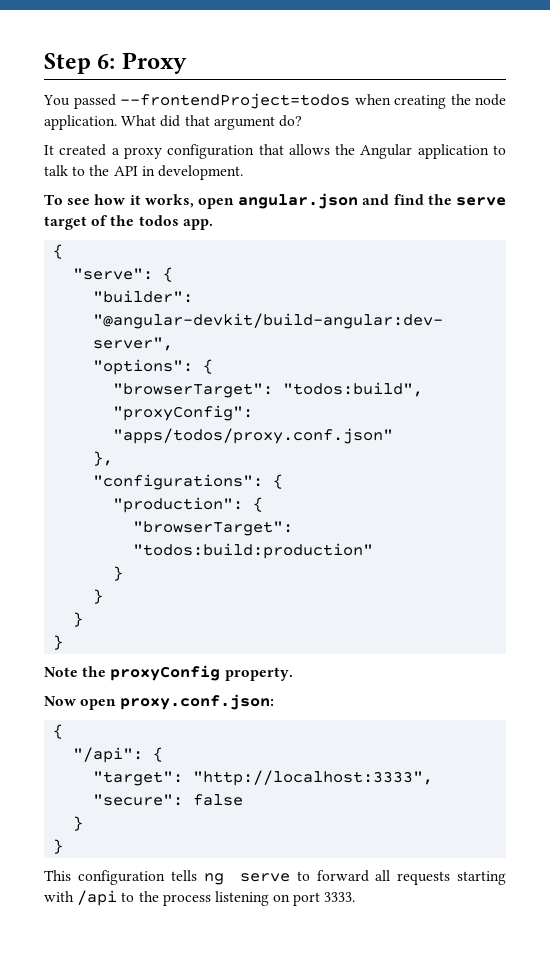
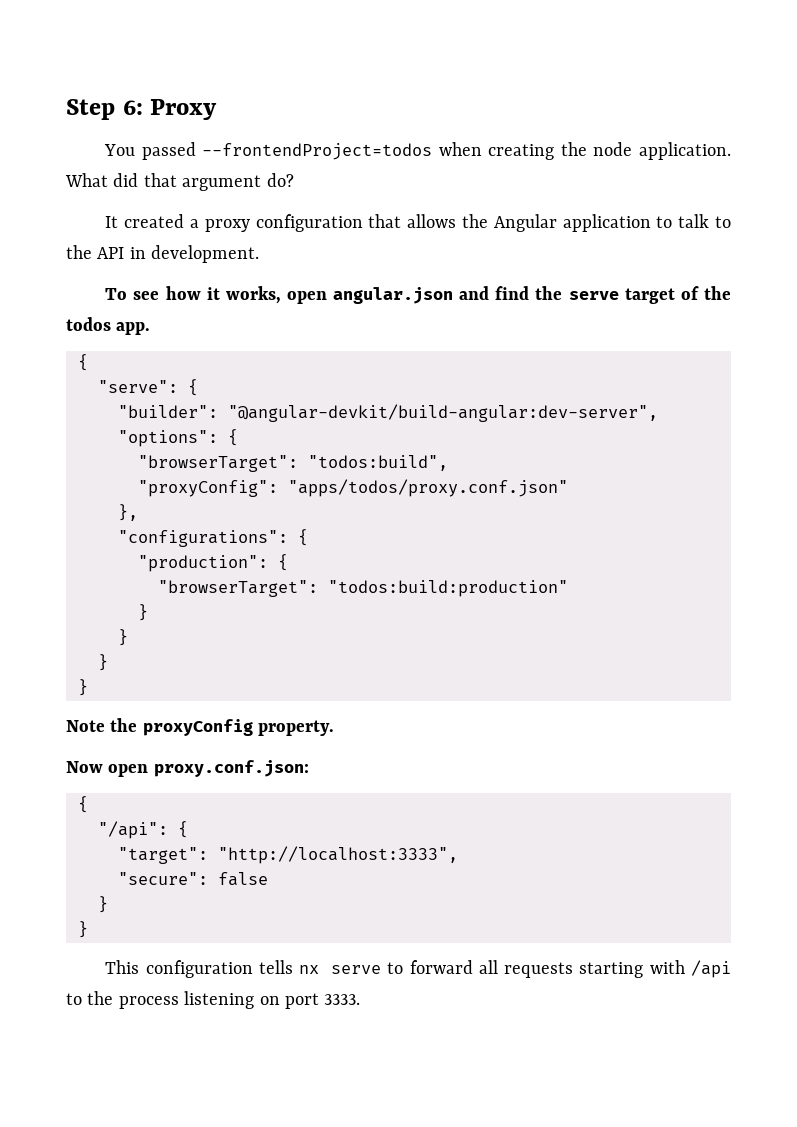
- This configuration tells ng serve to forward all requests starting with /api to the process listening on port 3333.
+ This configuration tells nx serve to forward all requests starting with /api to the process listening on port 3333.

